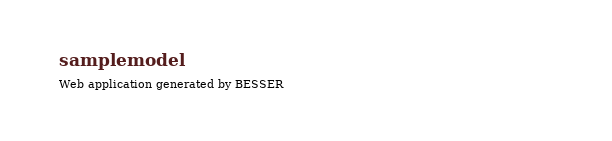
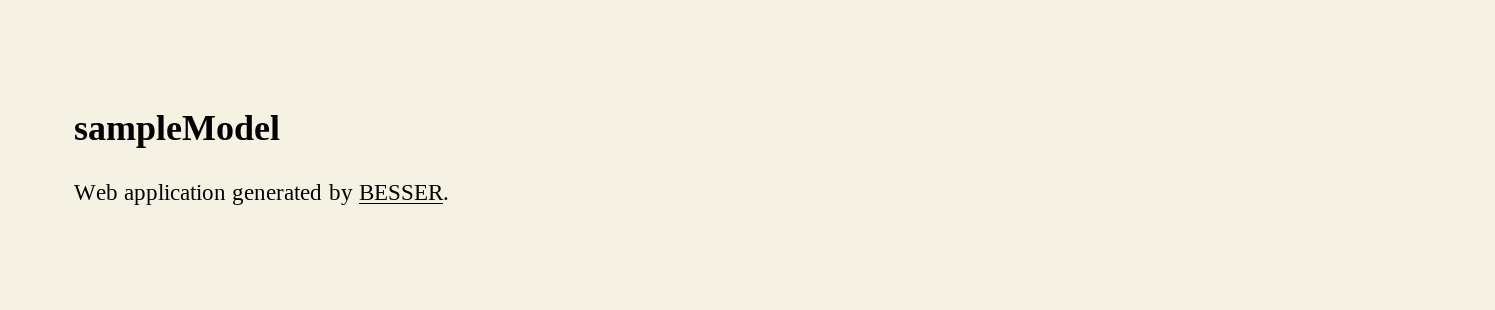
- samplemodel
+ sampleModel
- Web application generated by BESSER
+ Web application generated by BESSER.

